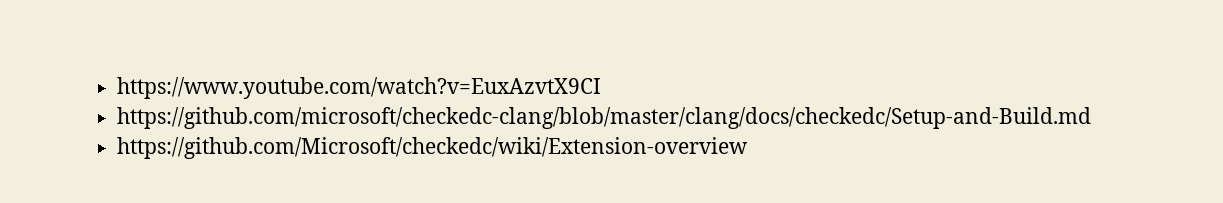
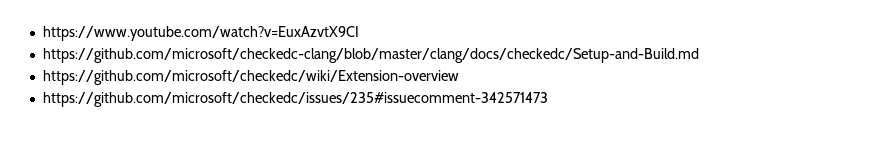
- https://github.com/Microsoft/checkedc/wiki/Extension-overview
+ https://github.com/microsoft/checkedc/wiki/Extension-overview
+ https://github.com/microsoft/checkedc/issues/235#issuecomment-342571473

